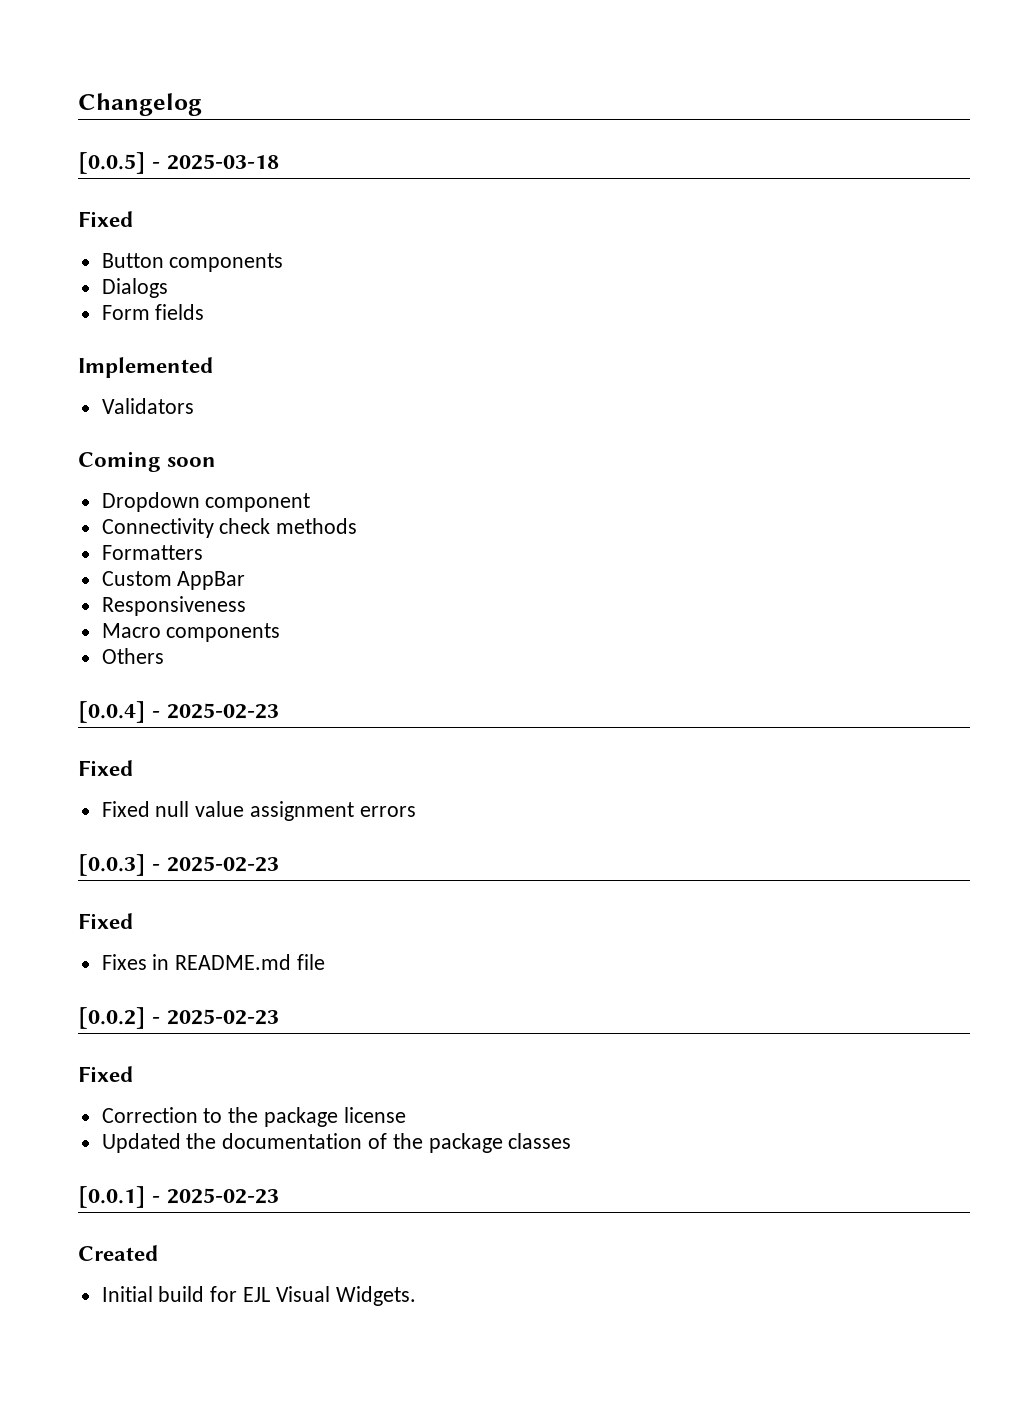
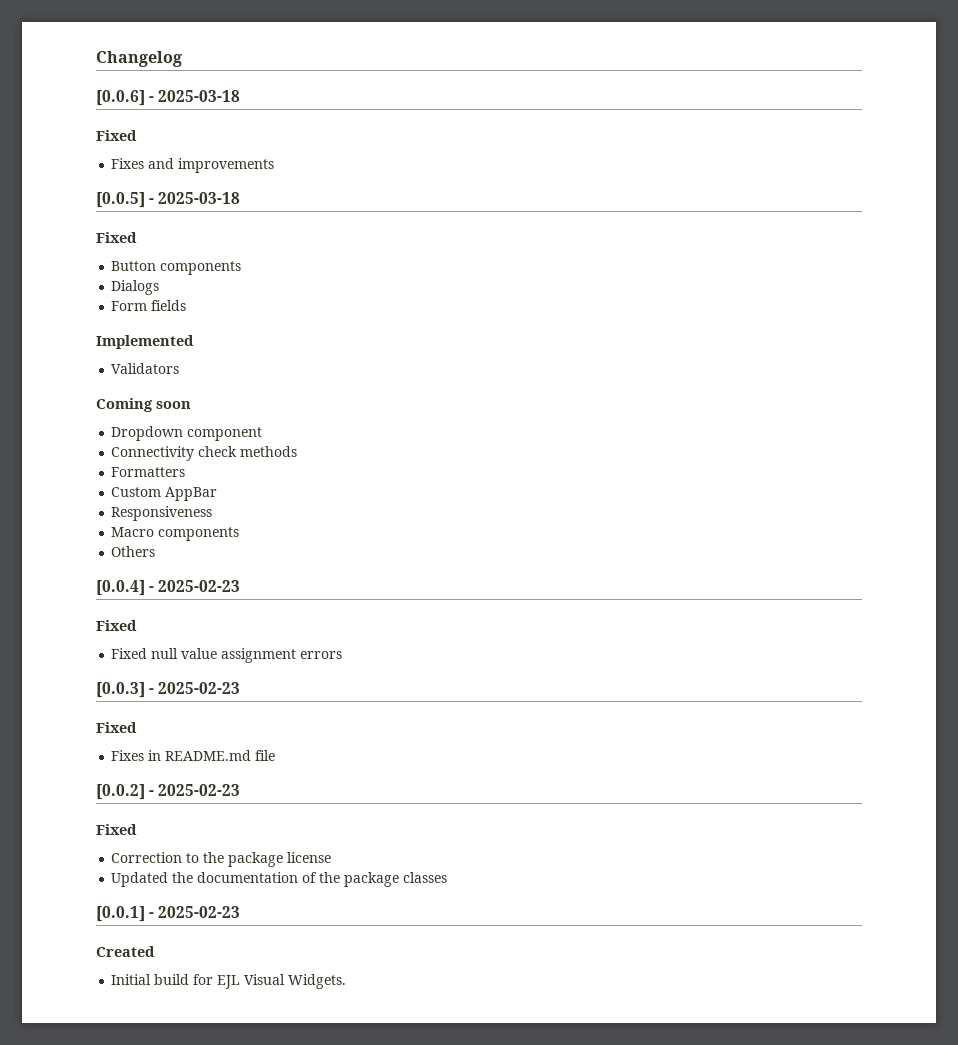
+ [0.0.6] - 2025-03-18
+ Fixed
+ Fixes and improvements

